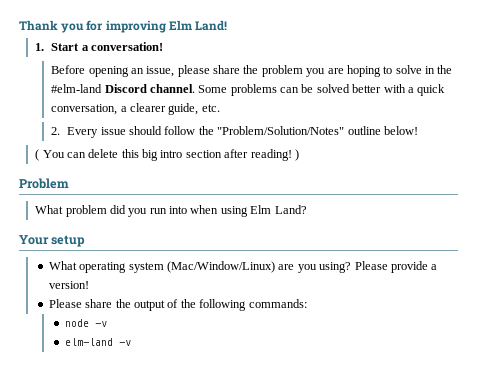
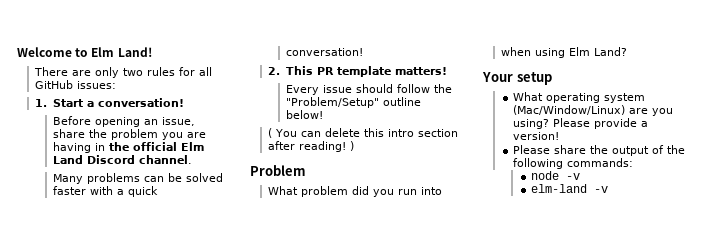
- Thank you for improving Elm Land!
+ Welcome to Elm Land!
+ There are only two rules for all GitHub issues:
- Before opening an issue, please share the problem you are hoping to solve in the #elm-land Discord channel. Some problems can be solved better with a quick conversation, a clearer guide, etc.
- 2. Every issue should follow the "Problem/Solution/Notes" outline below!
+ Before opening an issue, share the problem you are having in the official Elm Land Discord channel.
+ Many problems can be solved faster with a quick conversation!
+ 2. This PR template matters!
+ Every issue should follow the "Problem/Setup" outline below!
- ( You can delete this big intro section after reading! )
+ ( You can delete this intro section after reading! )

